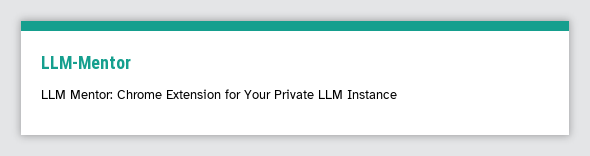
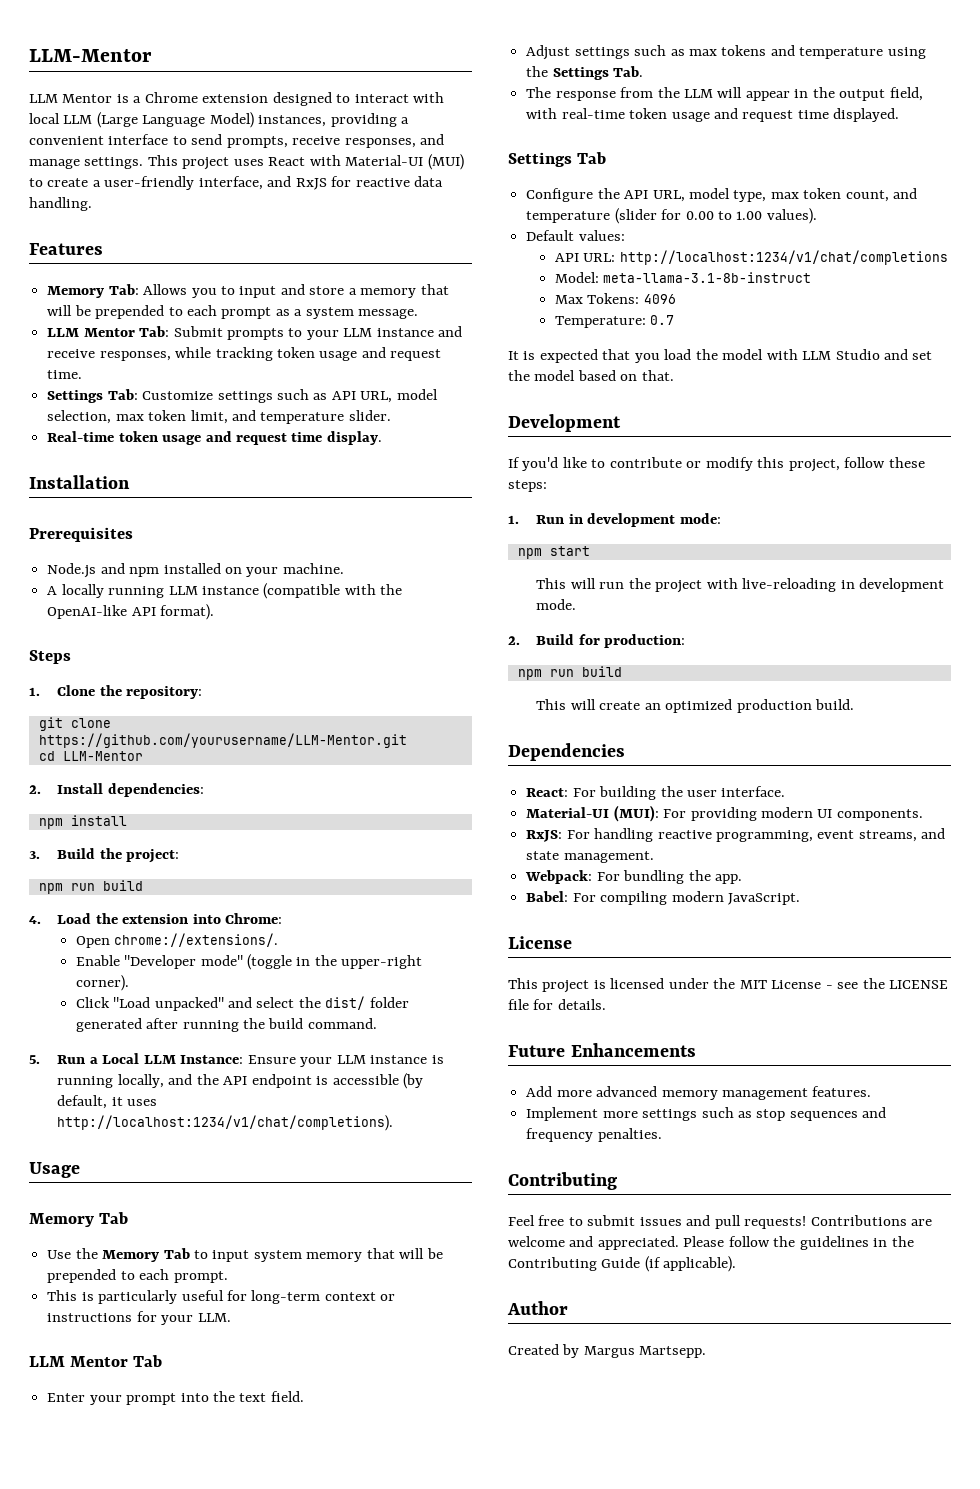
- LLM Mentor: Chrome Extension for Your Private LLM Instance
+ LLM Mentor is a Chrome extension designed to interact with local LLM (Large Language Model) instances, providing a convenient interface to send prompts, receive responses, and manage settings. This project uses React with Material-UI (MUI) to create a user-friendly interface, and RxJS for reactive data handling.
+ Features
+ Memory Tab: Allows you to input and store a memory that will be prepended to each prompt as a system message.
+ LLM Mentor Tab: Submit prompts to your LLM instance and receive responses, while tracking token usage and request time.
+ Settings Tab: Customize settings such as API URL, model selection, max token limit, and temperature slider.
+ Real-time token usage and request time display.
+ Installation
+ Prerequisites
+ Node.js and npm installed on your machine.
+ A locally running LLM instance (compatible with the OpenAI-like API format).
+ Steps
+ 1. Clone the repository:
+ git clone https://github.com/yourusername/LLM-Mentor.git
+ cd LLM-Mentor
+ 2. Install dependencies:
+ npm install
+ 3. Build the project:
+ npm run build
+ 4. Load the extension into Chrome:
+ Open chrome://extensions/.
+ Enable "Developer mode" (toggle in the upper-right corner).
+ Click "Load unpacked" and select the dist/ folder generated after running the build command.
+ 5. Run a Local LLM Instance: Ensure your LLM instance is running locally, and the API endpoint is accessible (by default, it uses http://localhost:1234/v1/chat/completions).
+ Usage
+ Memory Tab
+ Use the Memory Tab to input system memory that will be prepended to each prompt.
+ This is particularly useful for long-term context or instructions for your LLM.
+ LLM Mentor Tab
+ Enter your prompt into the text field.
+ Adjust settings such as max tokens and temperature using the Settings Tab.
+ The response from the LLM will appear in the output field, with real-time token usage and request time displayed.
+ Settings Tab
+ Configure the API URL, model type, max token count, and temperature (slider for 0.00 to 1.00 values).
+ Default values:
+ API URL: http://localhost:1234/v1/chat/completions
+ Model: meta-llama-3.1-8b-instruct
+ Max Tokens: 4096
+ Temperature: 0.7
+ It is expected that you load the model with LLM Studio and set the model based on that.
+ Development
+ If you'd like to contribute or modify this project, follow these steps:
+ 1. Run in development mode:
+ npm start
+ This will run the project with live-reloading in development mode.
+ 2. Build for production:
+ npm run build
+ This will create an optimized production build.
+ Dependencies
+ React: For building the user interface.
+ Material-UI (MUI): For providing modern UI components.
+ RxJS: For handling reactive programming, event streams, and state management.
+ Webpack: For bundling the app.
+ Babel: For compiling modern JavaScript.
+ License
+ This project is licensed under the MIT License - see the LICENSE file for details.
+ Future Enhancements
+ Add more advanced memory management features.
+ Implement more settings such as stop sequences and frequency penalties.
+ Contributing
+ Feel free to submit issues and pull requests! Contributions are welcome and appreciated. Please follow the guidelines in the Contributing Guide (if applicable).
+ Author
+ Created by Margus Martsepp.

